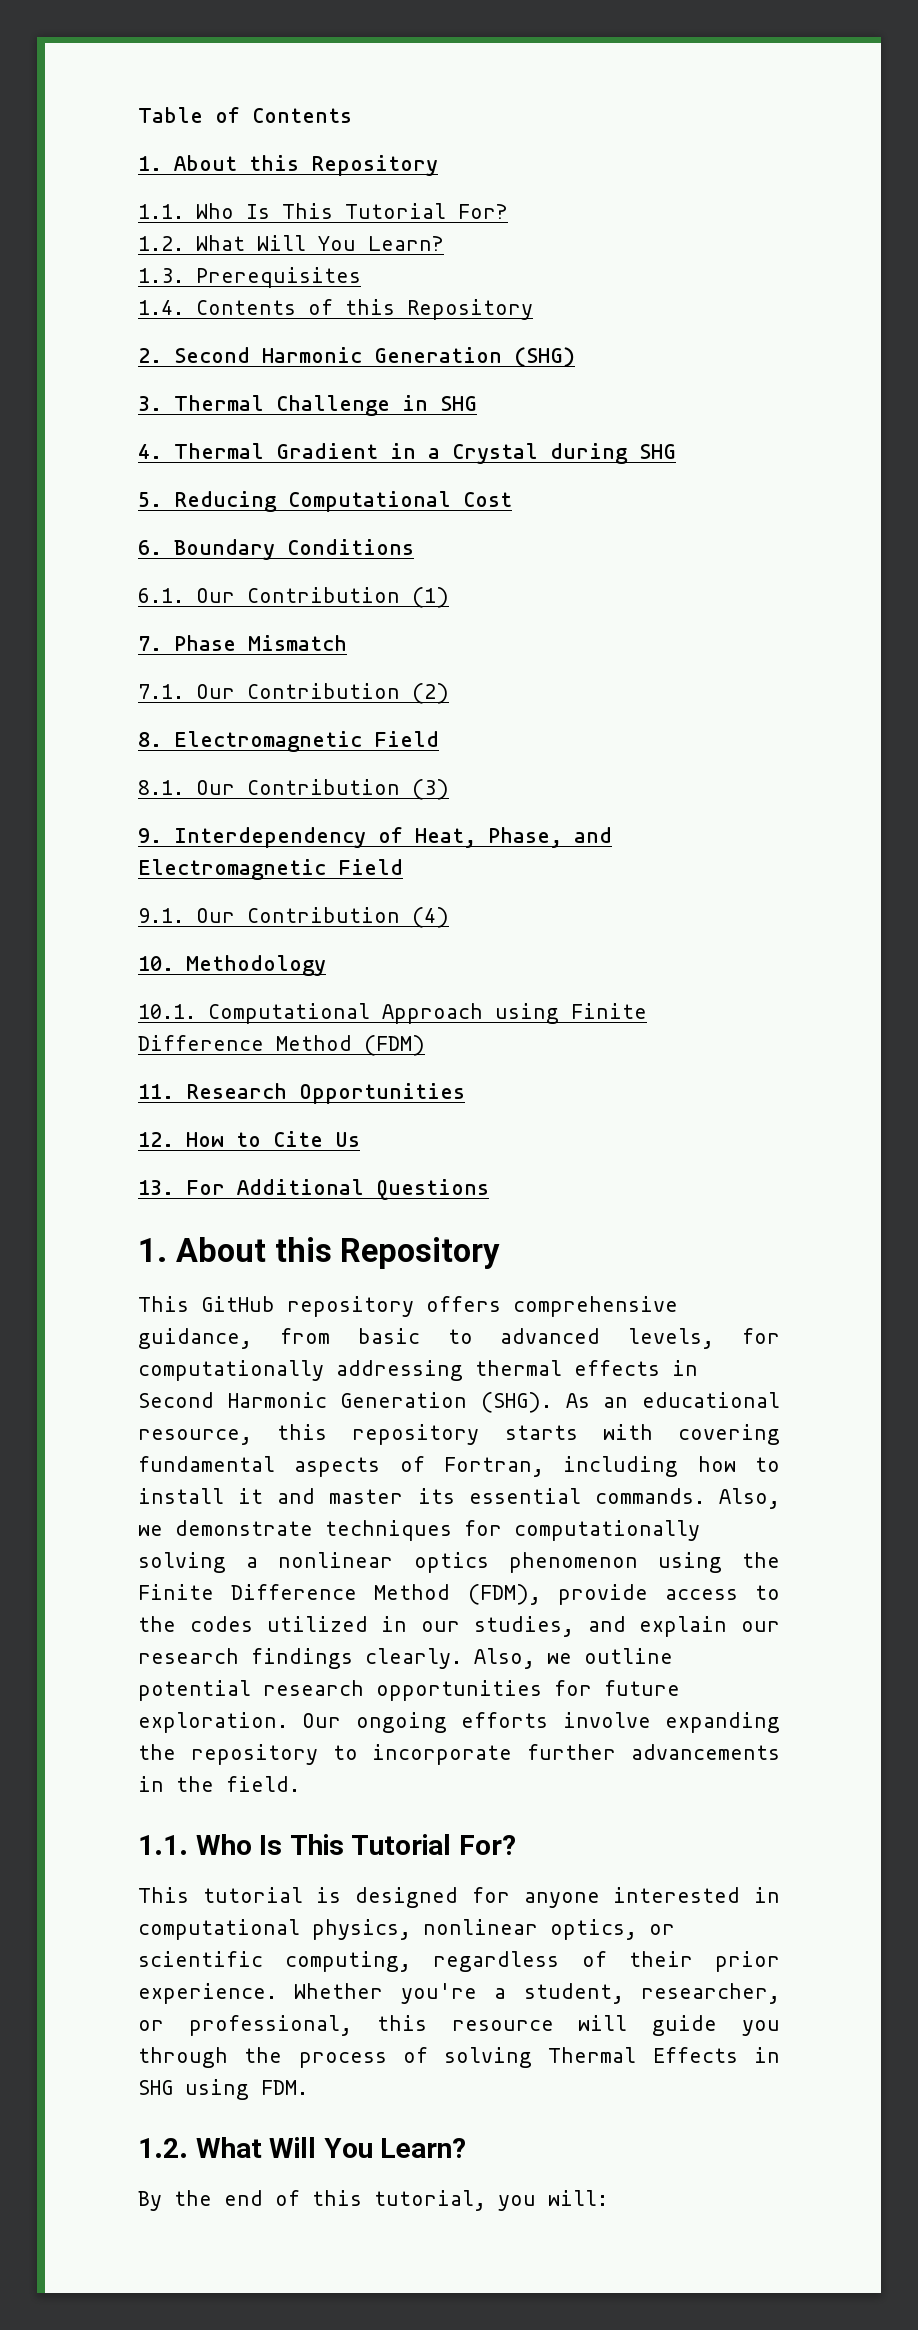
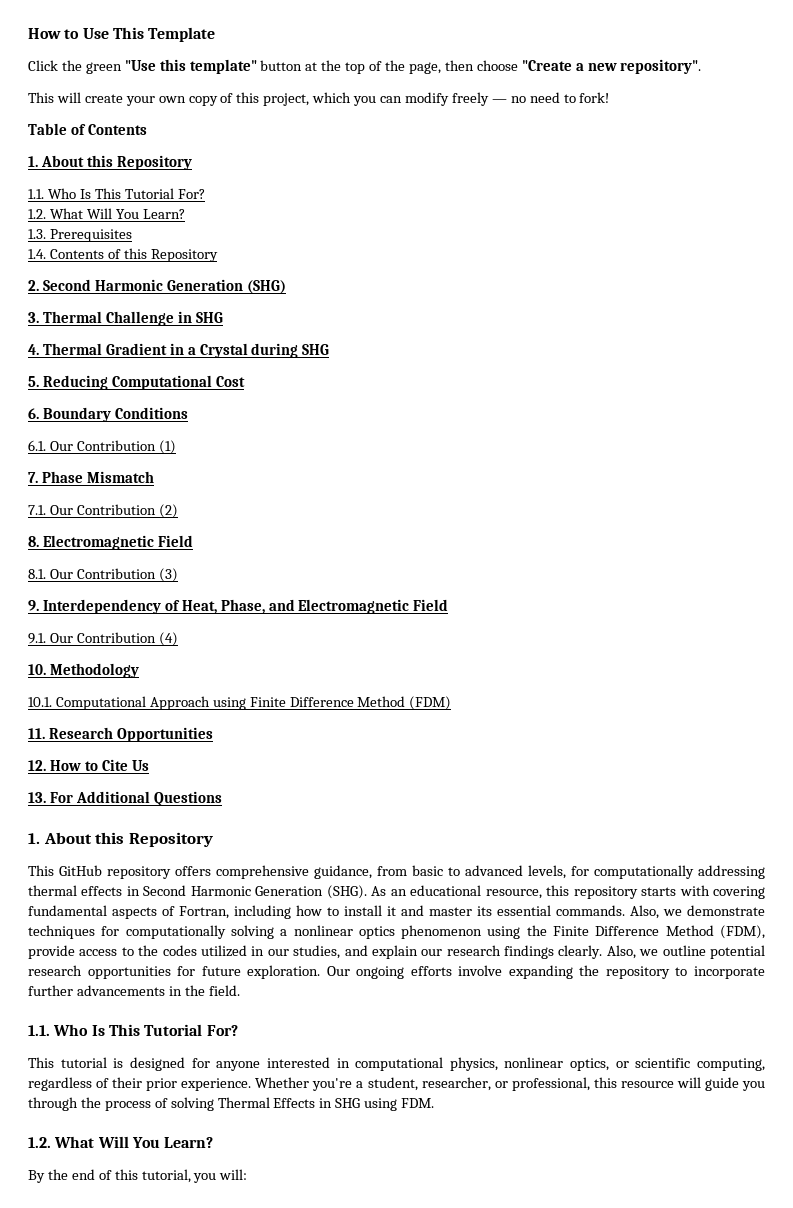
+ How to Use This Template
+ Click the green "Use this template" button at the top of the page, then choose "Create a new repository".
+ This will create your own copy of this project, which you can modify freely — no need to fork!

